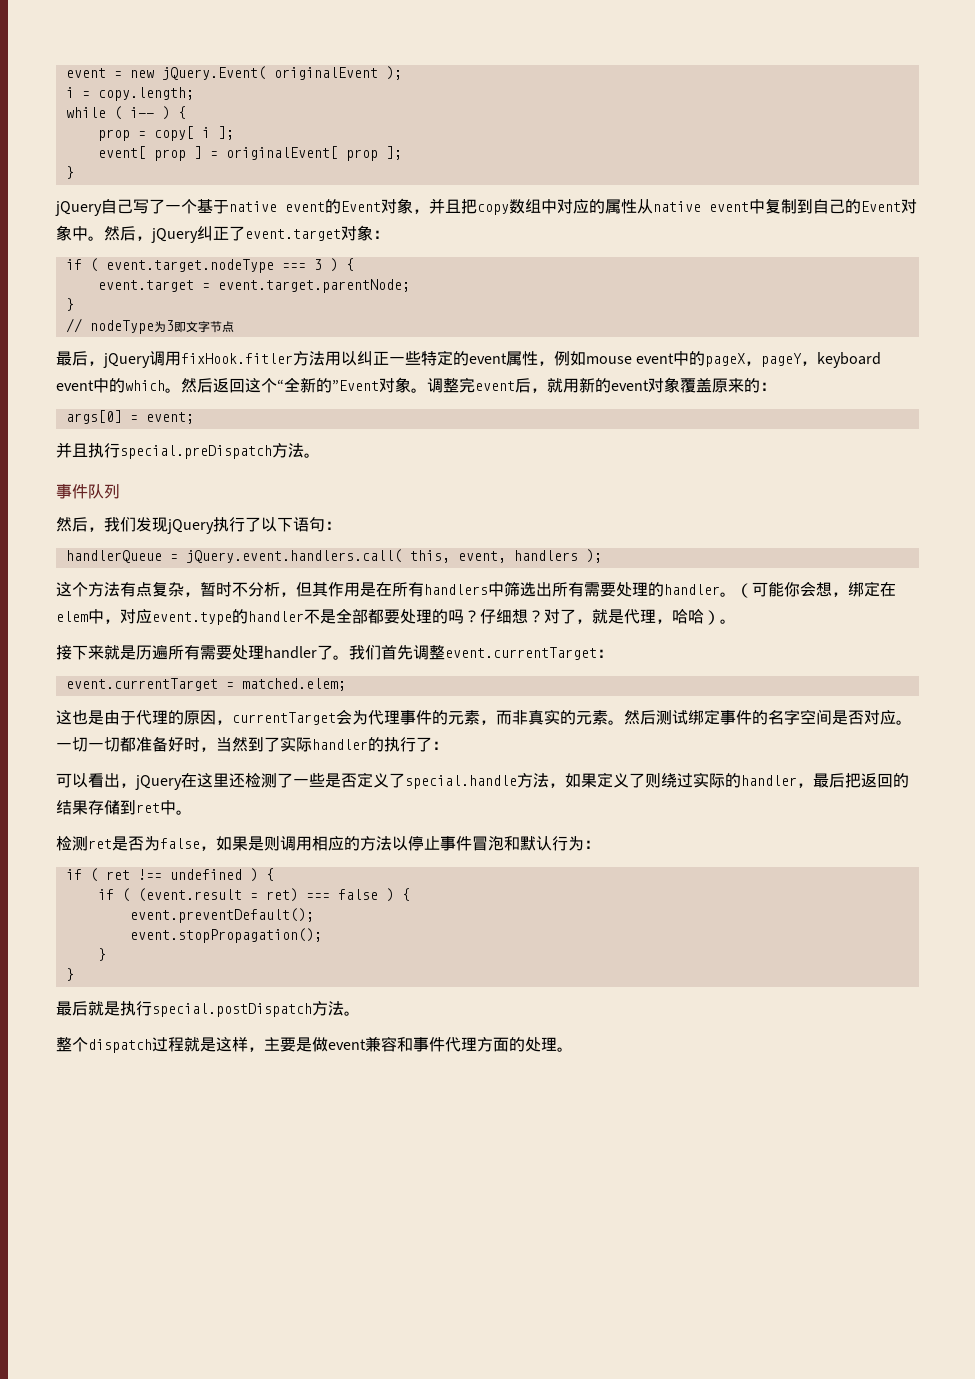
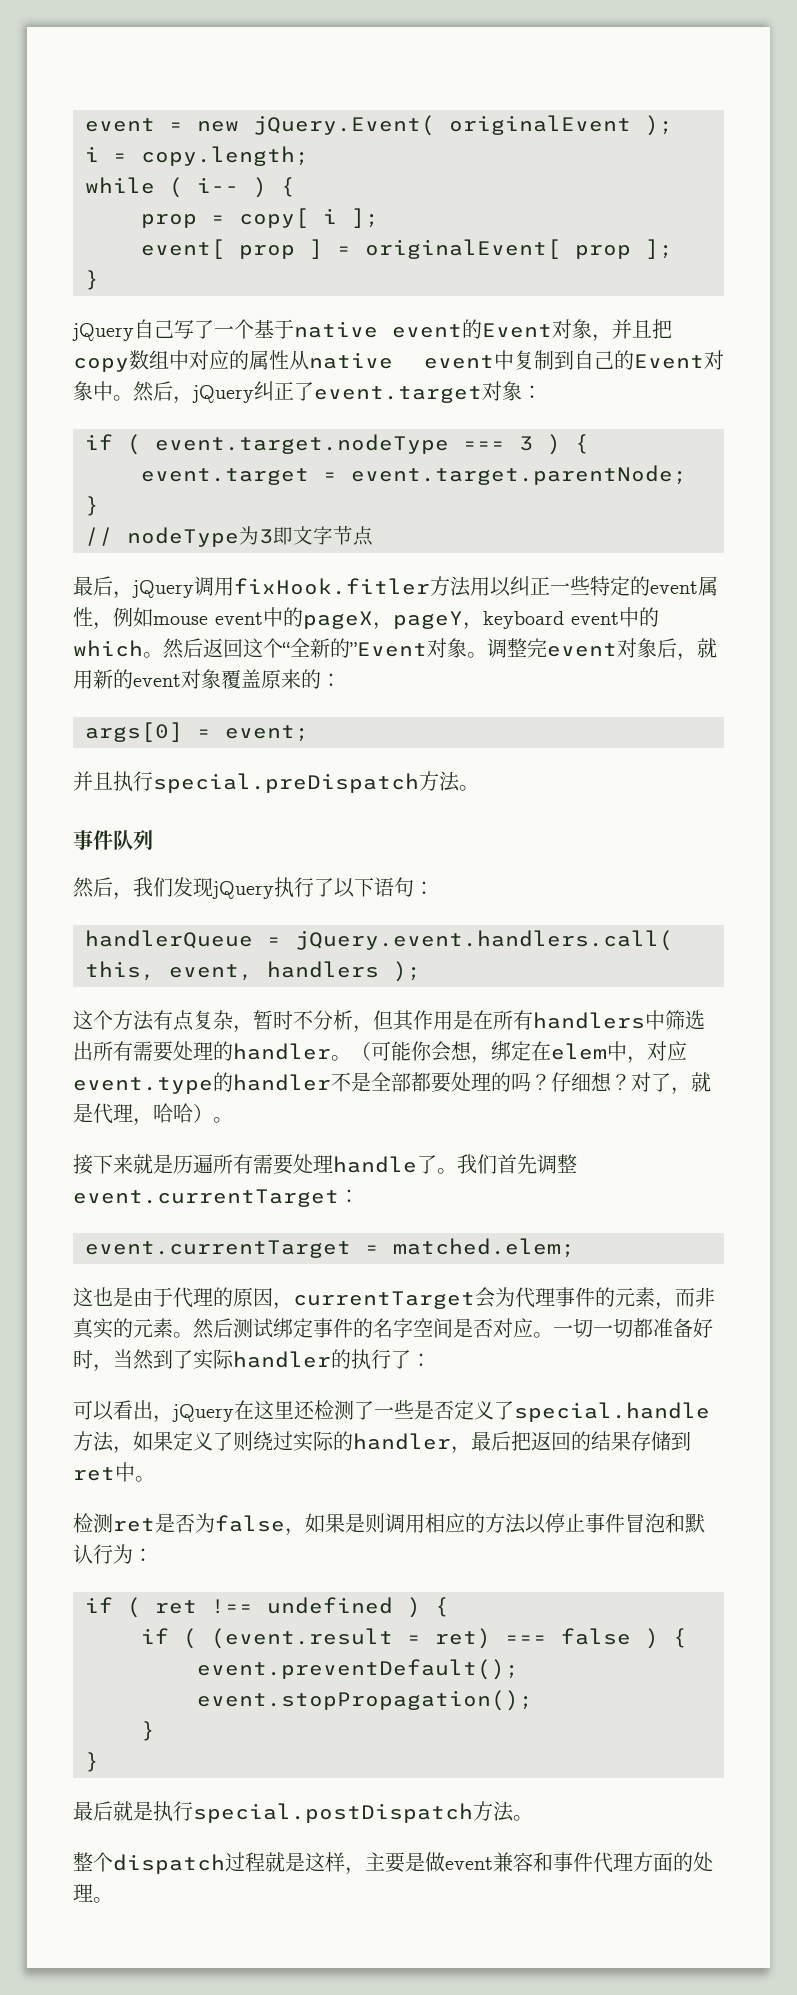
- 调整完event后，就用新的event对象覆盖原来的：
+ 调整完event对象后，就用新的event对象覆盖原来的：
- 接下来就是历遍所有需要处理handler了。
+ 接下来就是历遍所有需要处理handle了。

